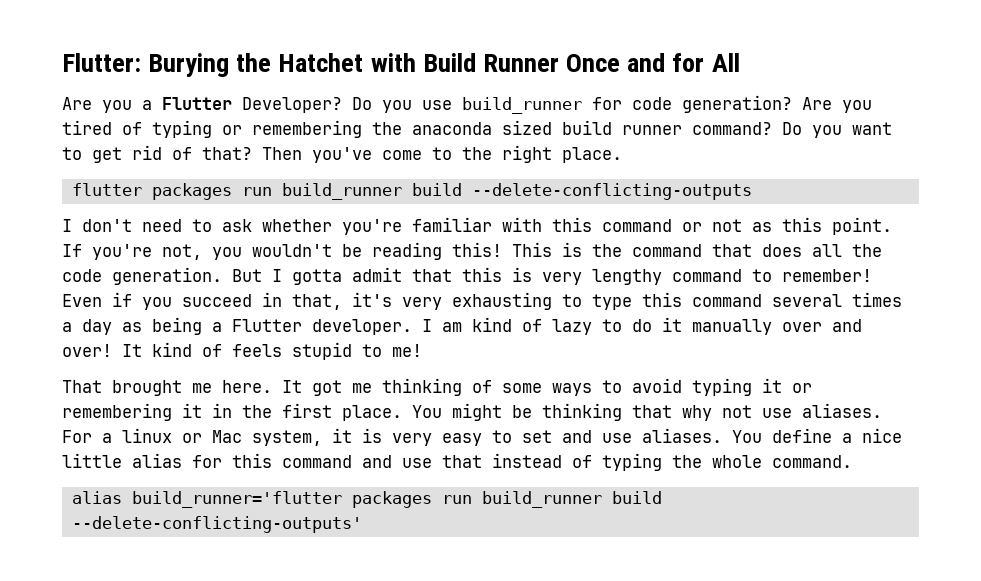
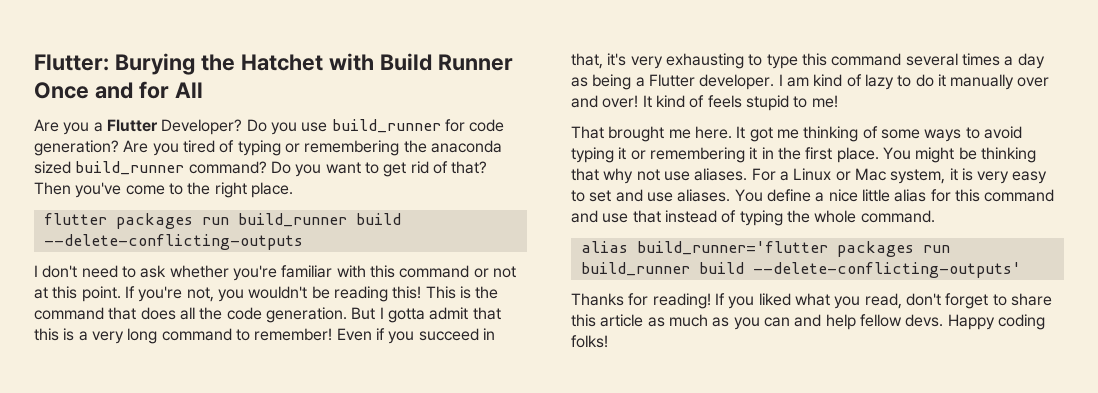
- Are you tired of typing or remembering the anaconda sized build runner command?
+ Are you tired of typing or remembering the anaconda sized build_runner command?
- I don't need to ask whether you're familiar with this command or not as this point.
+ I don't need to ask whether you're familiar with this command or not at this point.
- But I gotta admit that this is very lengthy command to remember!
+ But I gotta admit that this is a very long command to remember!
- For a linux or Mac system, it is very easy to set and use aliases.
+ For a Linux or Mac system, it is very easy to set and use aliases.
+ Thanks for reading! If you liked what you read, don't forget to share this article as much as you can and help fellow devs. Happy coding folks!

